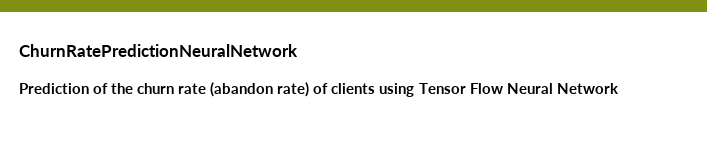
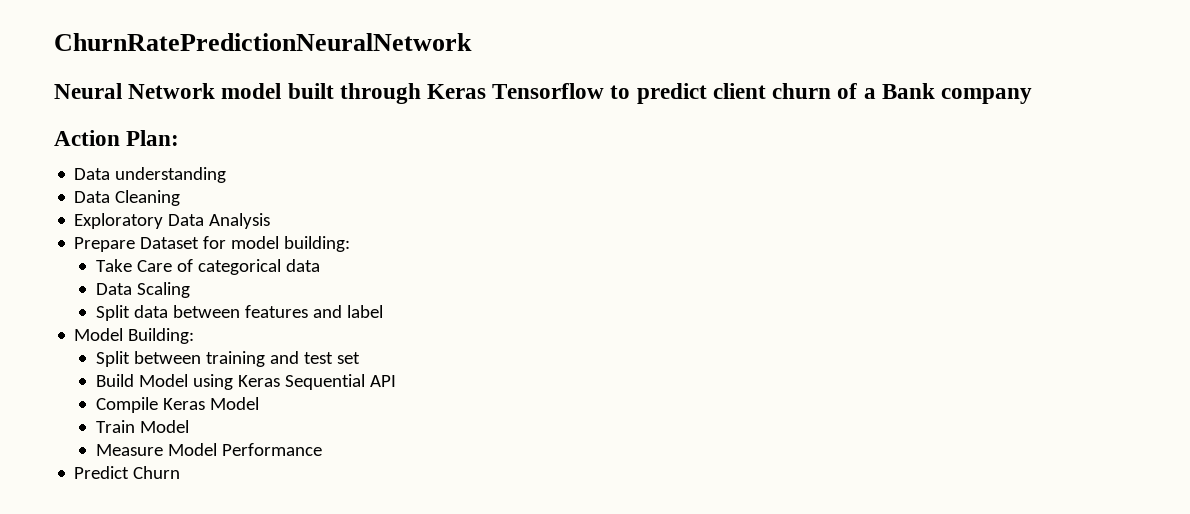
- Prediction of the churn rate (abandon rate) of clients using Tensor Flow Neural Network
+ Neural Network model built through Keras Tensorflow to predict client churn of a Bank company
+ Action Plan:
+ Data understanding
+ Data Cleaning
+ Exploratory Data Analysis
+ Prepare Dataset for model building:
+ Take Care of categorical data
+ Data Scaling
+ Split data between features and label
+ Model Building:
+ Split between training and test set
+ Build Model using Keras Sequential API
+ Compile Keras Model
+ Train Model
+ Measure Model Performance
+ Predict Churn

